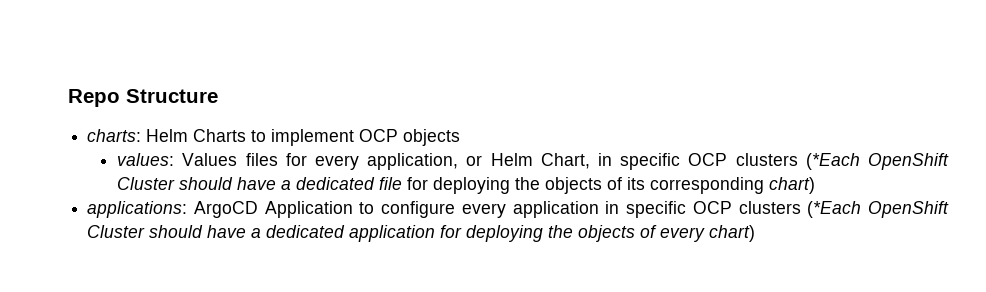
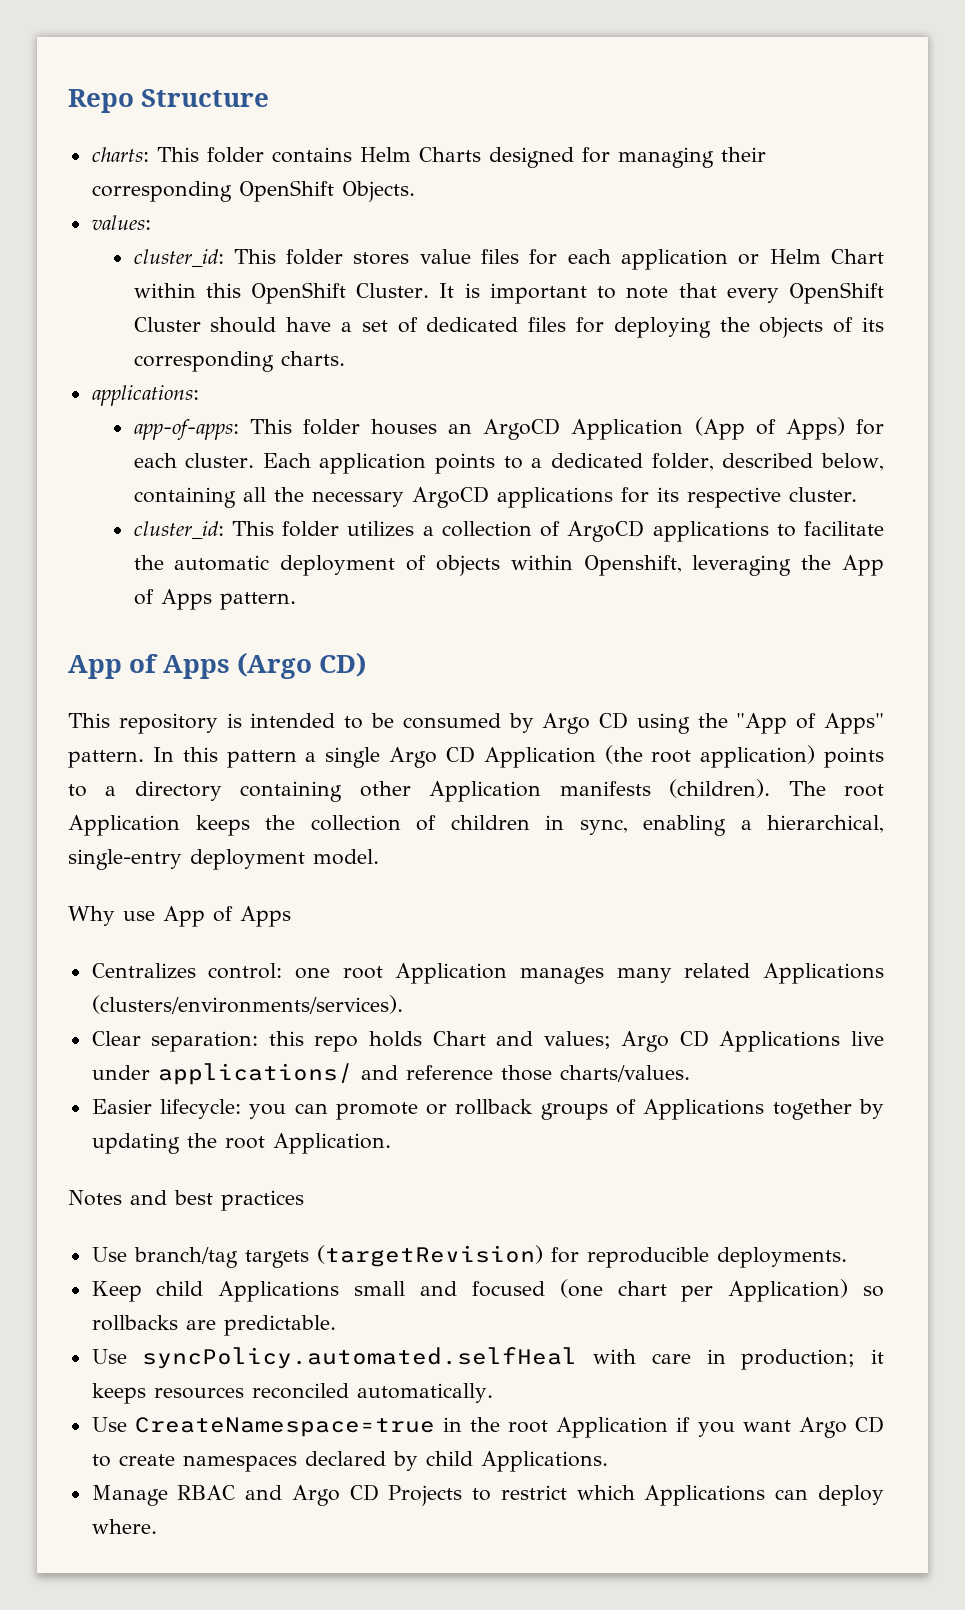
- charts: Helm Charts to implement OCP objects
- values: Values files for every application, or Helm Chart, in specific OCP clusters (*Each OpenShift Cluster should have a dedicated file for deploying the objects of its corresponding chart)
+ charts: This folder contains Helm Charts designed for managing their corresponding OpenShift Objects.
+ values:
+ cluster_id: This folder stores value files for each application or Helm Chart within this OpenShift Cluster. It is important to note that every OpenShift Cluster should have a set of dedicated files for deploying the objects of its corresponding charts.
- applications: ArgoCD Application to configure every application in specific OCP clusters (*Each OpenShift Cluster should have a dedicated application for deploying the objects of every chart)
+ applications:
+ app-of-apps: This folder houses an ArgoCD Application (App of Apps) for each cluster. Each application points to a dedicated folder, described below, containing all the necessary ArgoCD applications for its respective cluster.
+ cluster_id: This folder utilizes a collection of ArgoCD applications to facilitate the automatic deployment of objects within Openshift, leveraging the App of Apps pattern.
+ App of Apps (Argo CD)
+ This repository is intended to be consumed by Argo CD using the "App of Apps" pattern. In this pattern a single Argo CD Application (the root application) points to a directory containing other Application manifests (children). The root Application keeps the collection of children in sync, enabling a hierarchical, single-entry deployment model.
+ Why use App of Apps
+ Centralizes control: one root Application manages many related Applications (clusters/environments/services).
+ Clear separation: this repo holds Chart and values; Argo CD Applications live under applications/ and reference those charts/values.
+ Easier lifecycle: you can promote or rollback groups of Applications together by updating the root Application.
+ Notes and best practices
+ Use branch/tag targets (targetRevision) for reproducible deployments.
+ Keep child Applications small and focused (one chart per Application) so rollbacks are predictable.
+ Use syncPolicy.automated.selfHeal with care in production; it keeps resources reconciled automatically.
+ Use CreateNamespace=true in the root Application if you want Argo CD to create namespaces declared by child Applications.
+ Manage RBAC and Argo CD Projects to restrict which Applications can deploy where.

